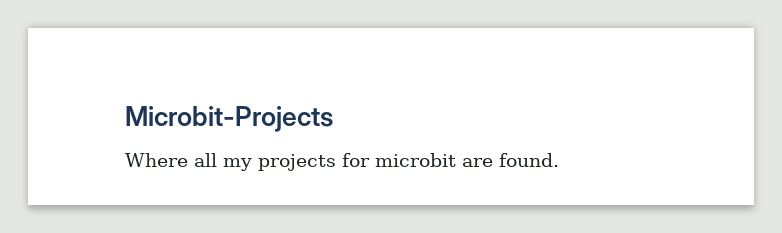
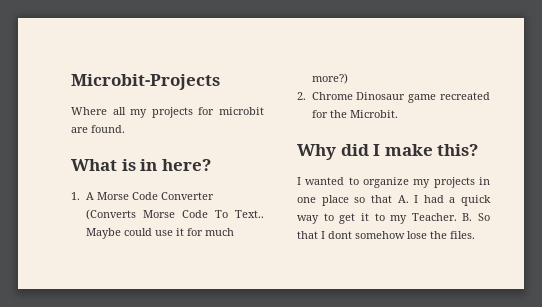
+ What is in here?
+ 1. A Morse Code Converter (Converts Morse Code To Text.. Maybe could use it for much more?)
+ 2. Chrome Dinosaur game recreated for the Microbit.
+ Why did I make this?
+ I wanted to organize my projects in one place so that A. I had a quick way to get it to my Teacher. B. So that I dont somehow lose the files.

